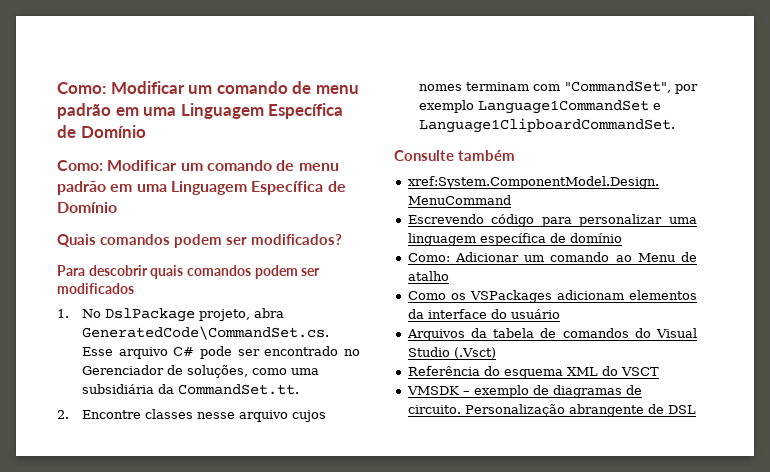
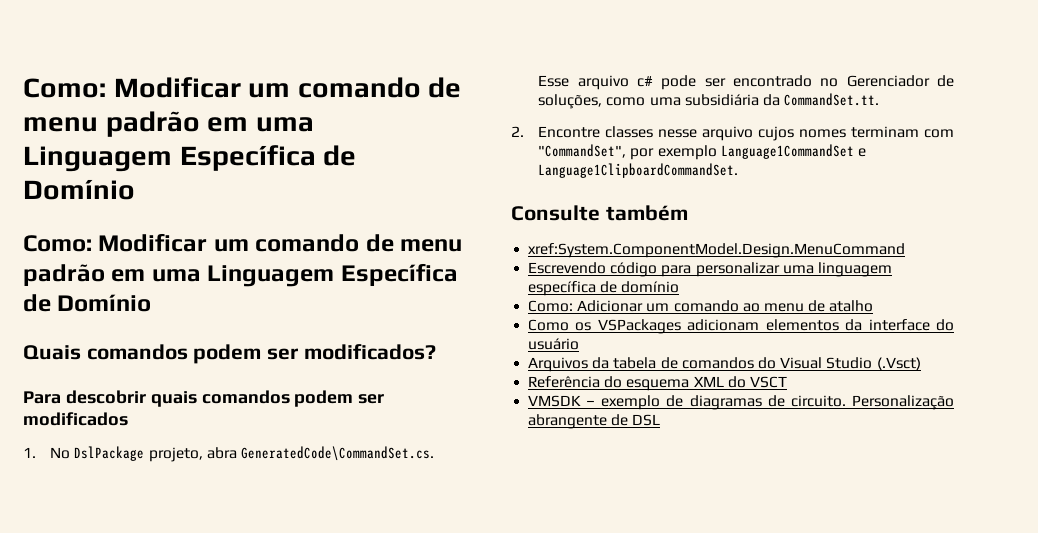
- 1. No DslPackage projeto, abra GeneratedCode\CommandSet.cs. Esse arquivo C# pode ser encontrado no Gerenciador de soluções, como uma subsidiária da CommandSet.tt.
+ 1. No DslPackage projeto, abra GeneratedCode\CommandSet.cs. Esse arquivo c# pode ser encontrado no Gerenciador de soluções, como uma subsidiária da CommandSet.tt.
- Como: Adicionar um comando ao Menu de atalho
+ Como: Adicionar um comando ao menu de atalho

